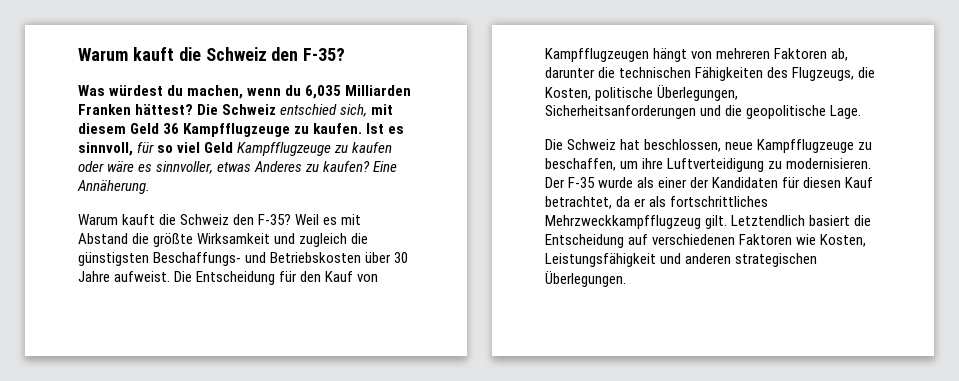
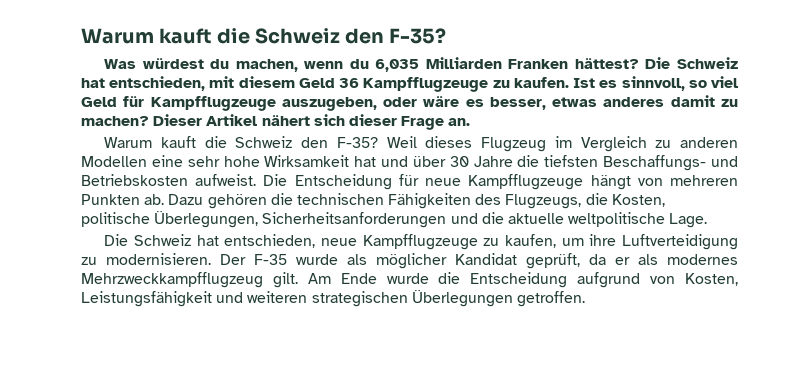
- Die Schweiz entschied sich, mit diesem Geld 36 Kampfflugzeuge zu kaufen.
+ Die Schweiz hat entschieden, mit diesem Geld 36 Kampfflugzeuge zu kaufen.
- Ist es sinnvoll, für so viel Geld Kampfflugzeuge zu kaufen oder wäre es sinnvoller, etwas Anderes zu kaufen? Eine Annäherung.
+ Ist es sinnvoll, so viel Geld für Kampfflugzeuge auszugeben, oder wäre es besser, etwas anderes damit zu machen? Dieser Artikel nähert sich dieser Frage an.
- Weil es mit Abstand die größte Wirksamkeit und zugleich die günstigsten Beschaffungs- und Betriebskosten über 30 Jahre aufweist. Die Entscheidung für den Kauf von Kampfflugzeugen hängt von mehreren Faktoren ab, darunter die technischen Fähigkeiten des Flugzeugs, die Kosten, politische Überlegungen, Sicherheitsanforderungen und die geopolitische Lage.
+ Weil dieses Flugzeug im Vergleich zu anderen Modellen eine sehr hohe Wirksamkeit hat und über 30 Jahre die tiefsten Beschaffungs- und Betriebskosten aufweist. Die Entscheidung für neue Kampfflugzeuge hängt von mehreren Punkten ab. Dazu gehören die technischen Fähigkeiten des Flugzeugs, die Kosten, politische Überlegungen, Sicherheitsanforderungen und die aktuelle weltpolitische Lage.
- Die Schweiz hat beschlossen, neue Kampfflugzeuge zu beschaffen, um ihre Luftverteidigung zu modernisieren.
+ Die Schweiz hat entschieden, neue Kampfflugzeuge zu kaufen, um ihre Luftverteidigung zu modernisieren.
- Der F-35 wurde als einer der Kandidaten für diesen Kauf betrachtet, da er als fortschrittliches Mehrzweckkampfflugzeug gilt.
+ Der F-35 wurde als möglicher Kandidat geprüft, da er als modernes Mehrzweckkampfflugzeug gilt.
- Letztendlich basiert die Entscheidung auf verschiedenen Faktoren wie Kosten, Leistungsfähigkeit und anderen strategischen Überlegungen.
+ Am Ende wurde die Entscheidung aufgrund von Kosten, Leistungsfähigkeit und weiteren strategischen Überlegungen getroffen.

